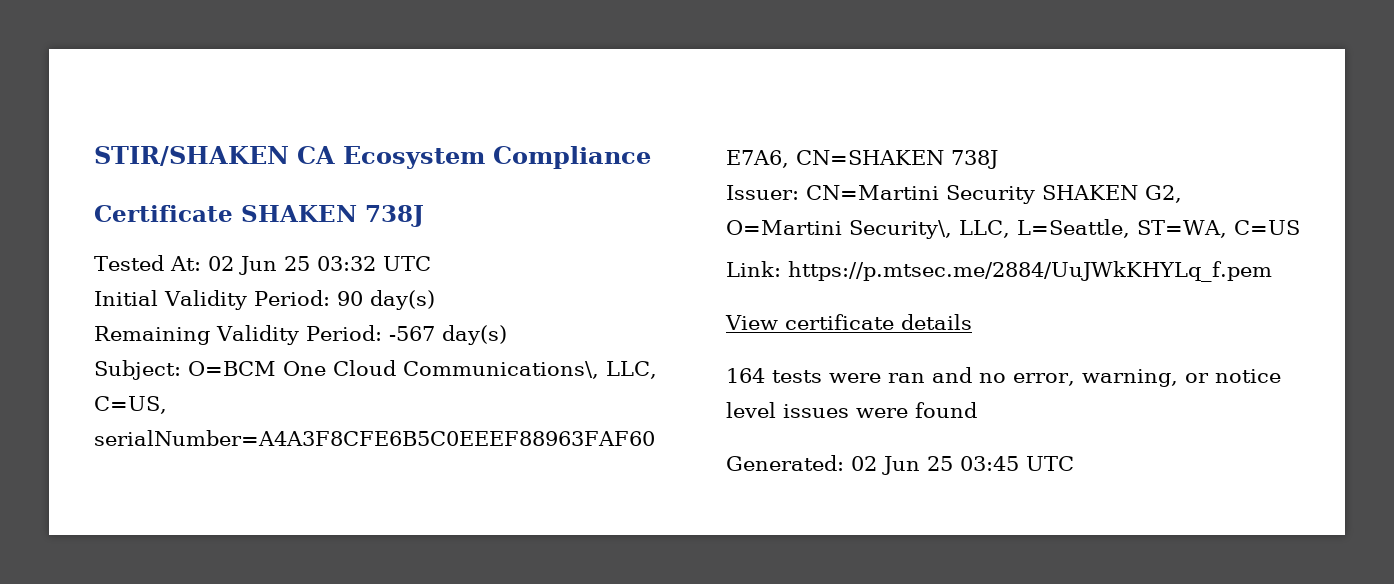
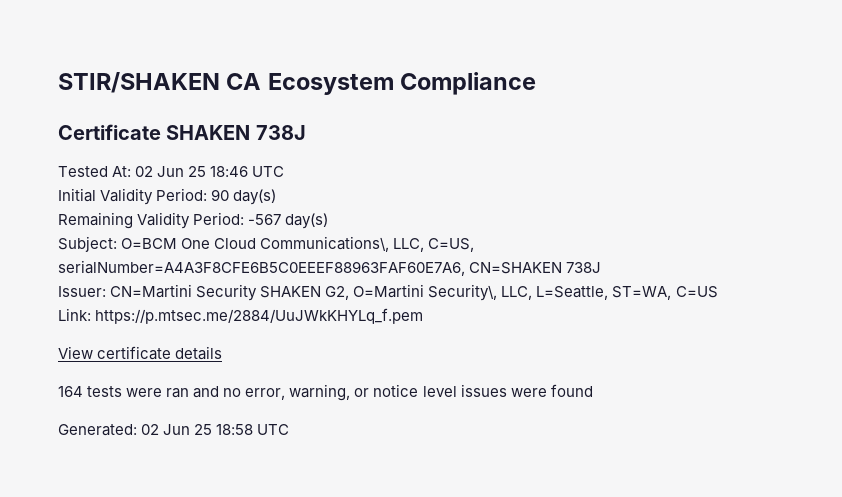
- Tested At: 02 Jun 25 03:32 UTC
+ Tested At: 02 Jun 25 18:46 UTC
- Generated: 02 Jun 25 03:45 UTC
+ Generated: 02 Jun 25 18:58 UTC

